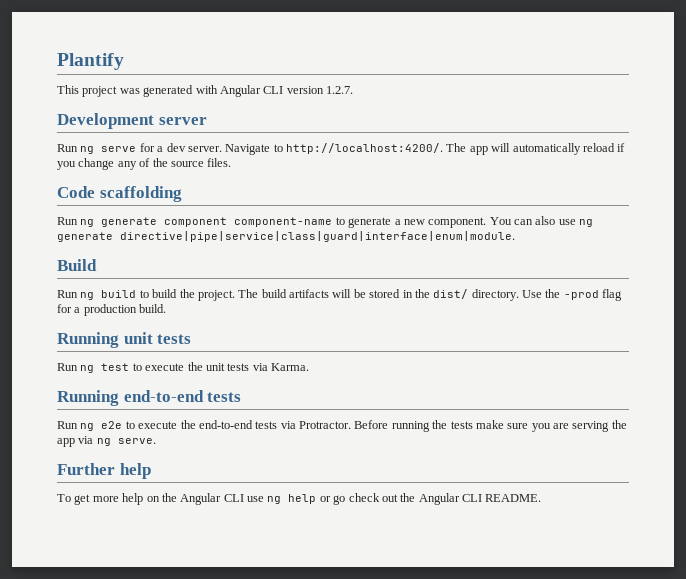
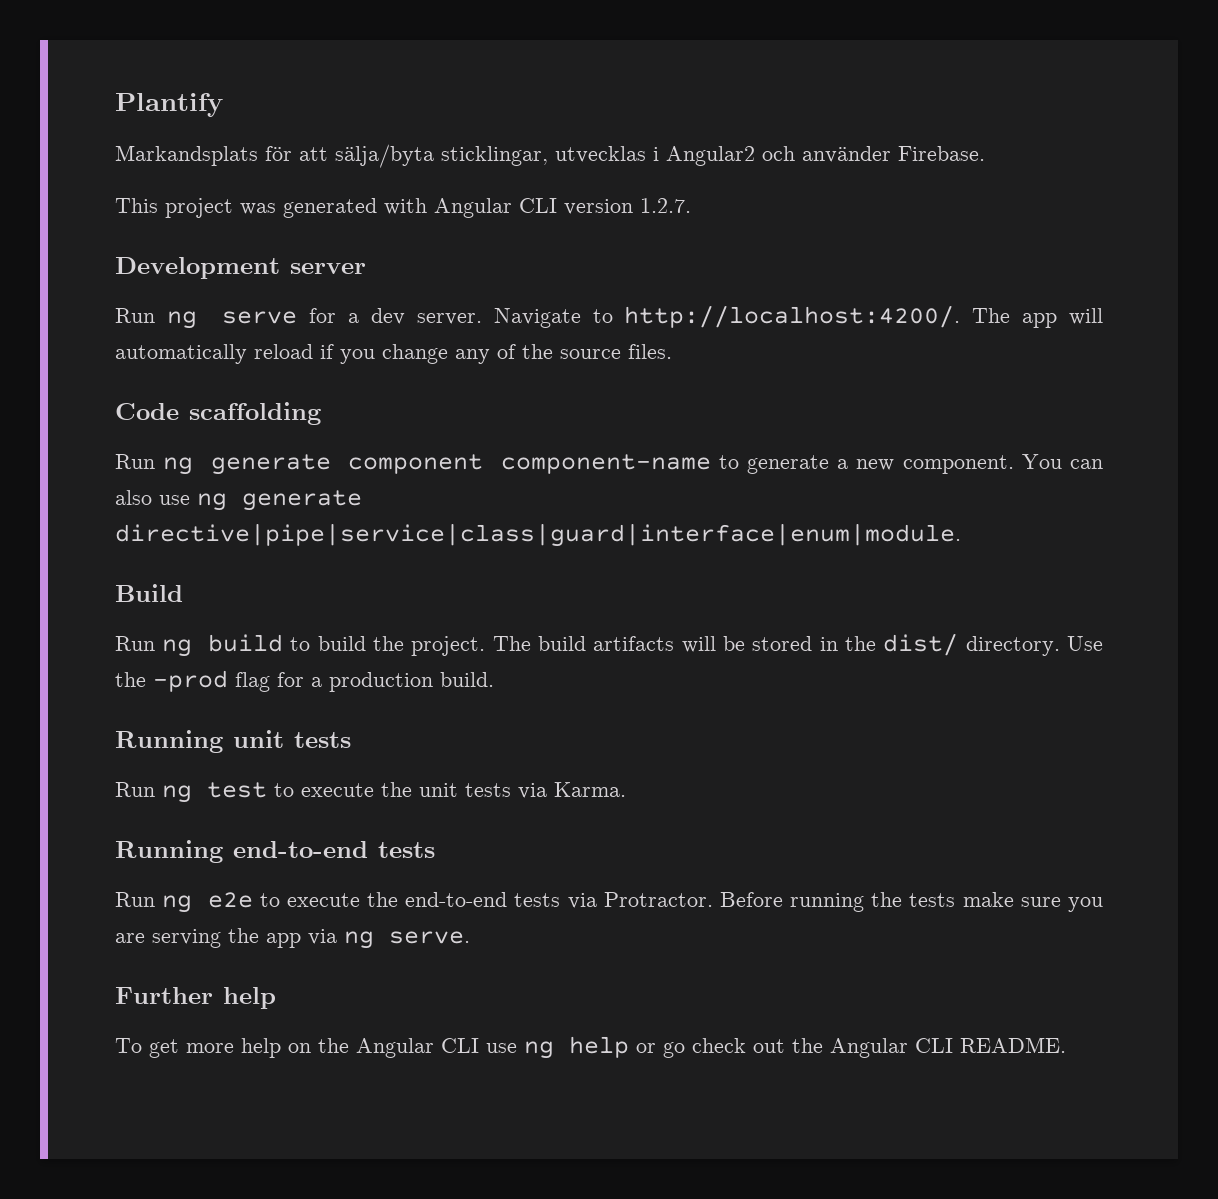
+ Markandsplats för att sälja/byta sticklingar, utvecklas i Angular2 och använder Firebase.

